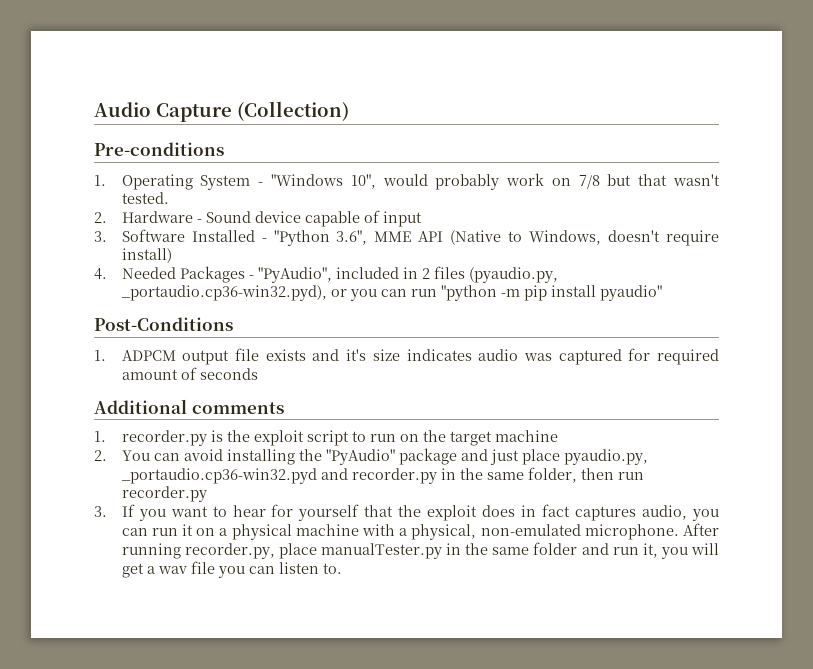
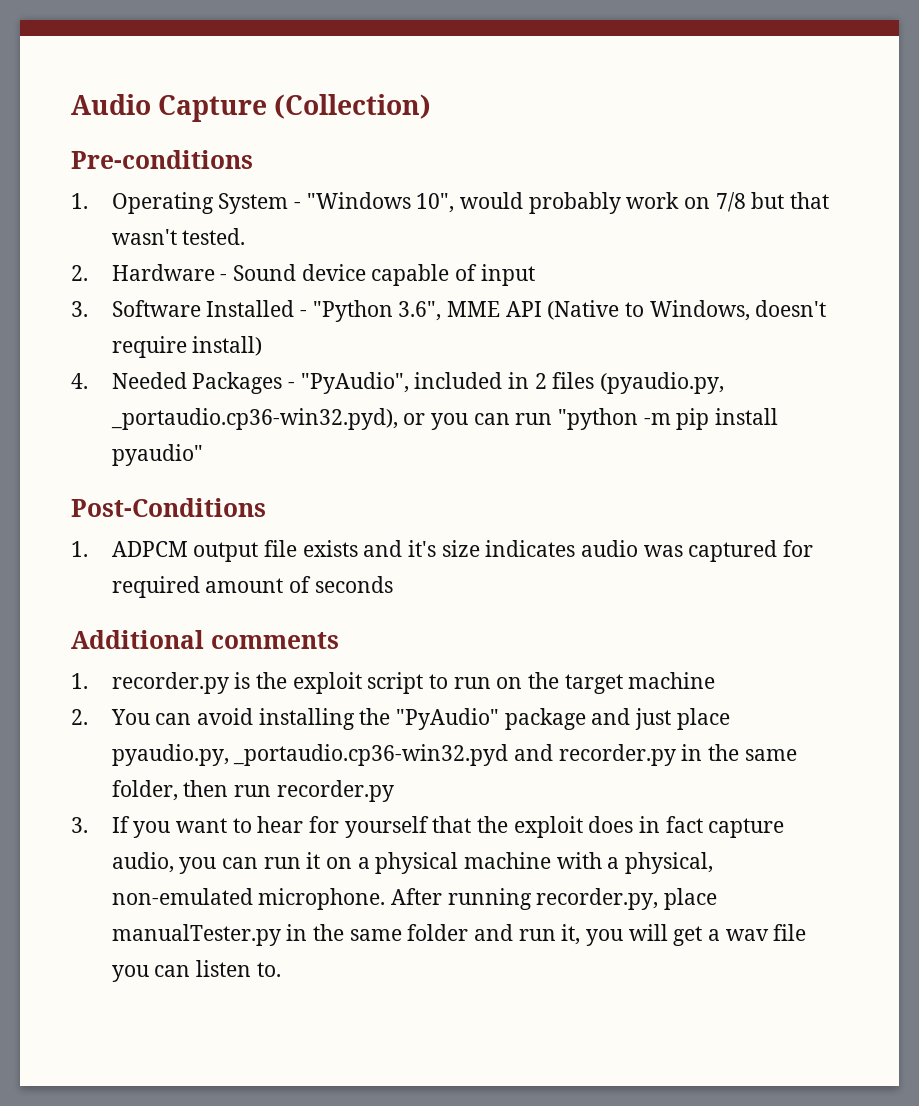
- 3. If you want to hear for yourself that the exploit does in fact captures audio, you can run it on a physical machine with a physical, non-emulated microphone.
+ 3. If you want to hear for yourself that the exploit does in fact capture audio, you can run it on a physical machine with a physical, non-emulated microphone.

